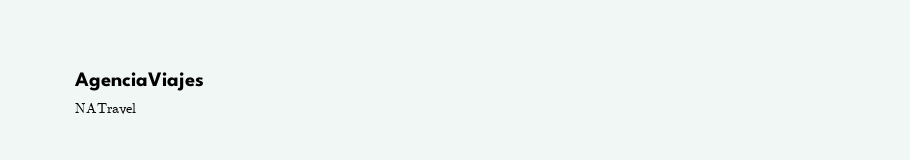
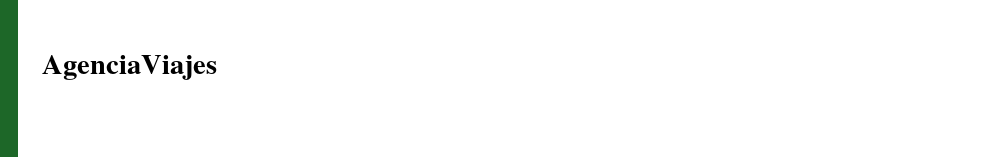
- NATravel

